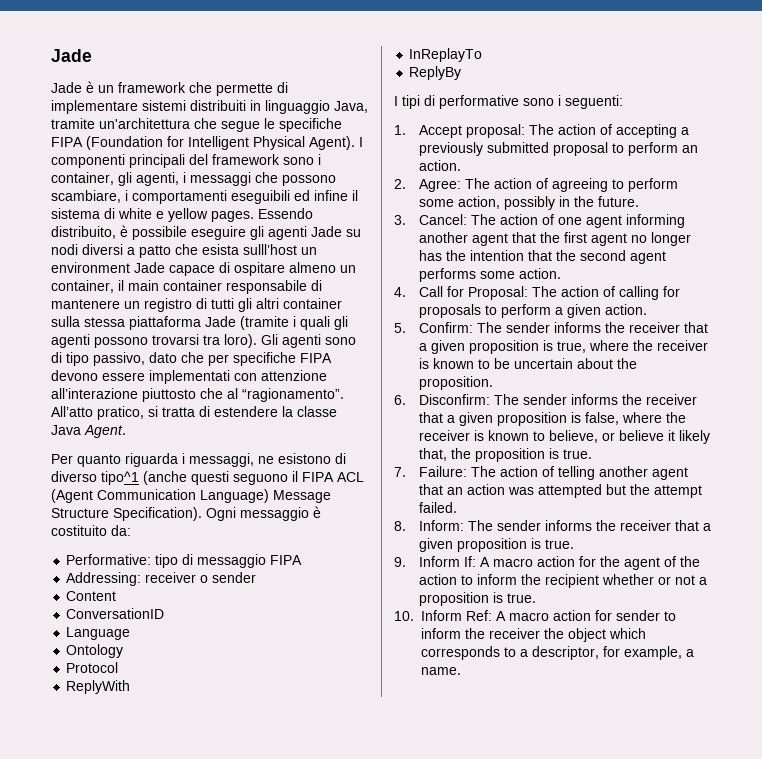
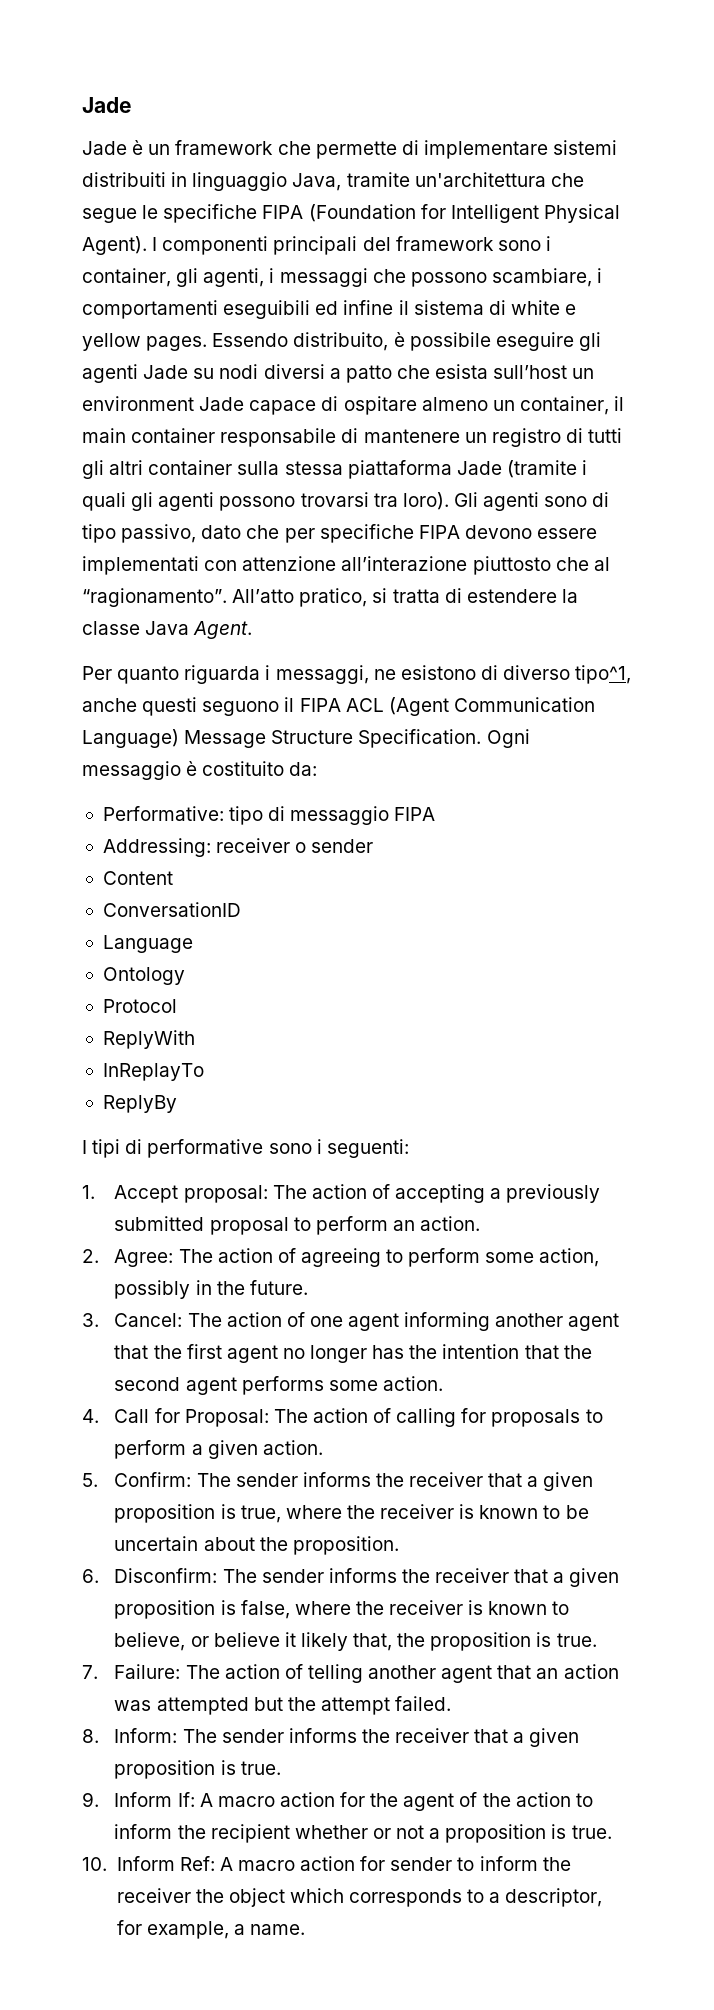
- Essendo distribuito, è possibile eseguire gli agenti Jade su nodi diversi a patto che esista sulll’host un environment Jade capace di ospitare almeno un container, il main container responsabile di mantenere un registro di tutti gli altri container sulla stessa piattaforma Jade (tramite i quali gli agenti possono trovarsi tra loro).
+ Essendo distribuito, è possibile eseguire gli agenti Jade su nodi diversi a patto che esista sull’host un environment Jade capace di ospitare almeno un container, il main container responsabile di mantenere un registro di tutti gli altri container sulla stessa piattaforma Jade (tramite i quali gli agenti possono trovarsi tra loro).
- Per quanto riguarda i messaggi, ne esistono di diverso tipo^1 (anche questi seguono il FIPA ACL (Agent Communication Language) Message Structure Specification).
+ Per quanto riguarda i messaggi, ne esistono di diverso tipo^1, anche questi seguono il FIPA ACL (Agent Communication Language) Message Structure Specification.

